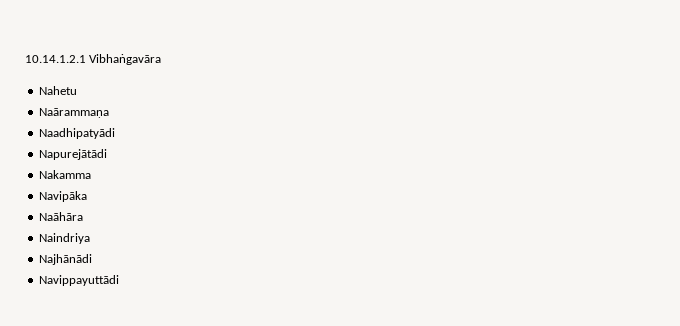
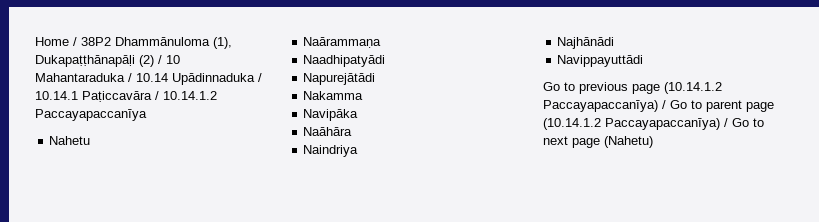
- 10.14.1.2.1 Vibhaṅgavāra
+ Home / 38P2 Dhammānuloma (1), Dukapaṭṭhānapāḷi (2) / 10 Mahantaraduka / 10.14 Upādinnaduka / 10.14.1 Paṭiccavāra / 10.14.1.2 Paccayapaccanīya
+ Go to previous page (10.14.1.2 Paccayapaccanīya) / Go to parent page (10.14.1.2 Paccayapaccanīya) / Go to next page (Nahetu)

